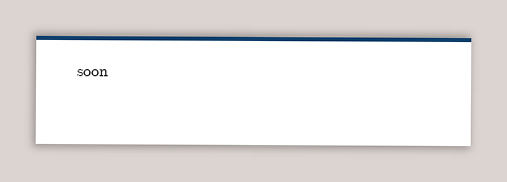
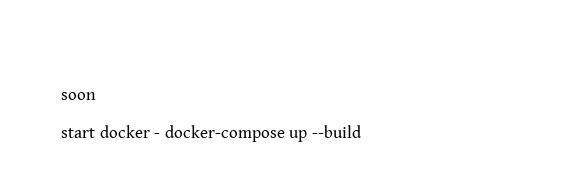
+ start docker - docker-compose up --build

